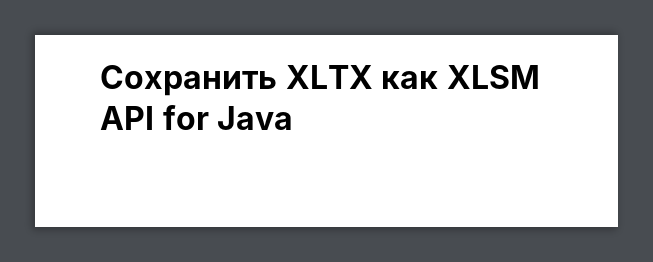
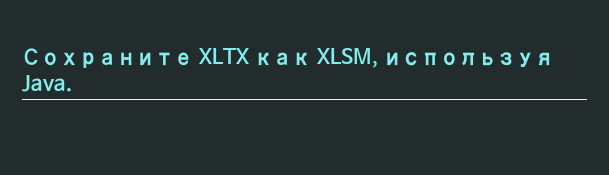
- Сохранить XLTX как XLSM API for Java
+ Сохраните XLTX как XLSM, используя Java.

